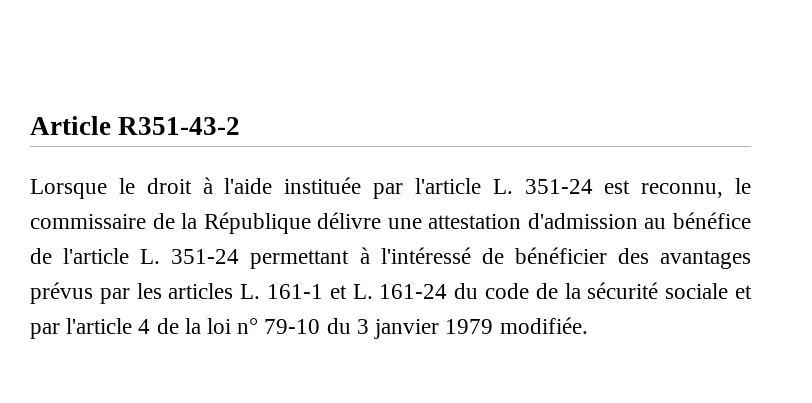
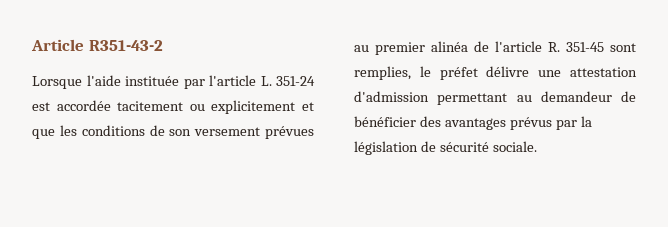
- Lorsque le droit à l'aide instituée par l'article L. 351-24 est reconnu, le commissaire de la République délivre une attestation d'admission au bénéfice de l'article L. 351-24 permettant à l'intéressé de bénéficier des avantages prévus par les articles L. 161-1 et L. 161-24 du code de la sécurité sociale et par l'article 4 de la loi n° 79-10 du 3 janvier 1979 modifiée.
+ Lorsque l'aide instituée par l'article L. 351-24 est accordée tacitement ou explicitement et que les conditions de son versement prévues au premier alinéa de l'article R. 351-45 sont remplies, le préfet délivre une attestation d'admission permettant au demandeur de bénéficier des avantages prévus par la législation de sécurité sociale.

